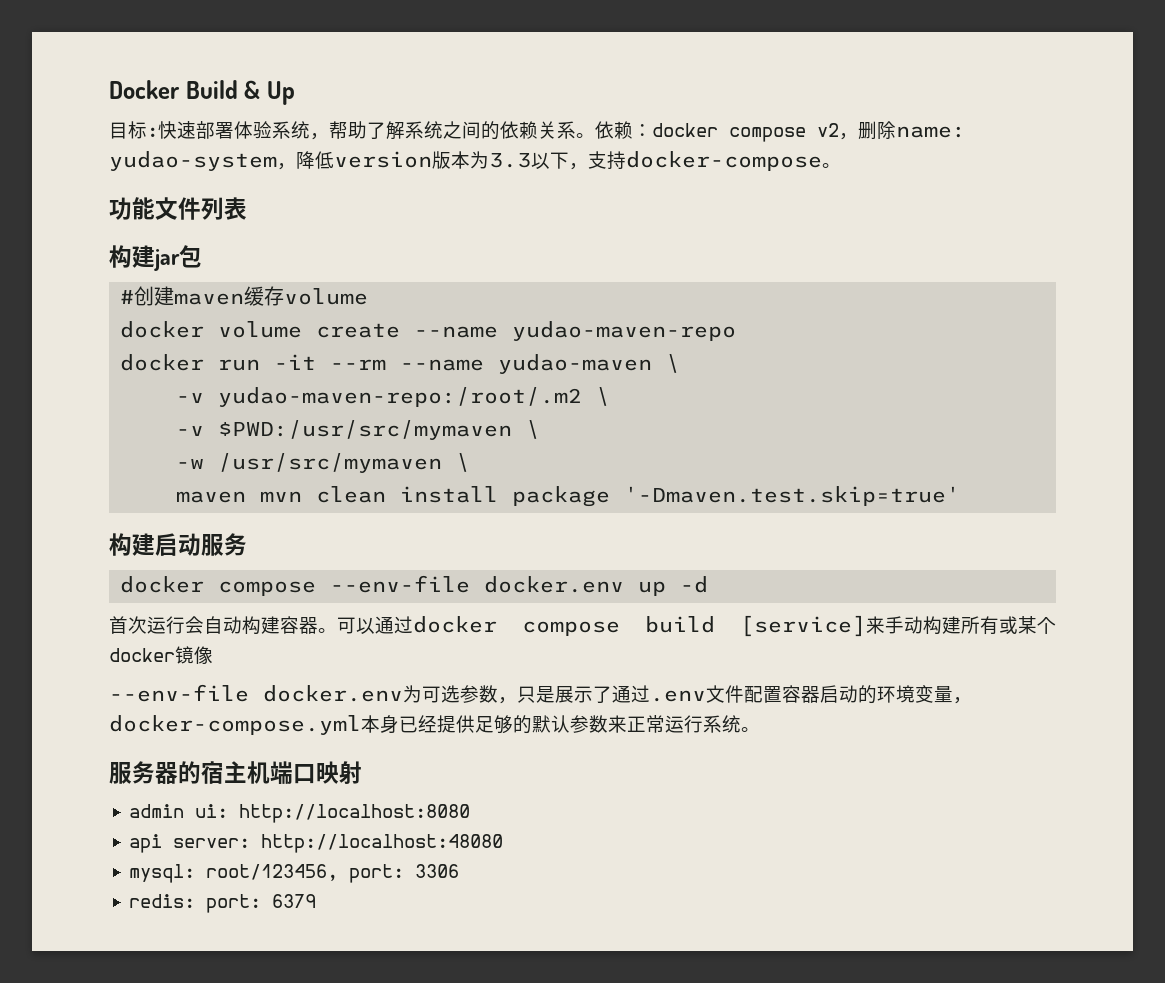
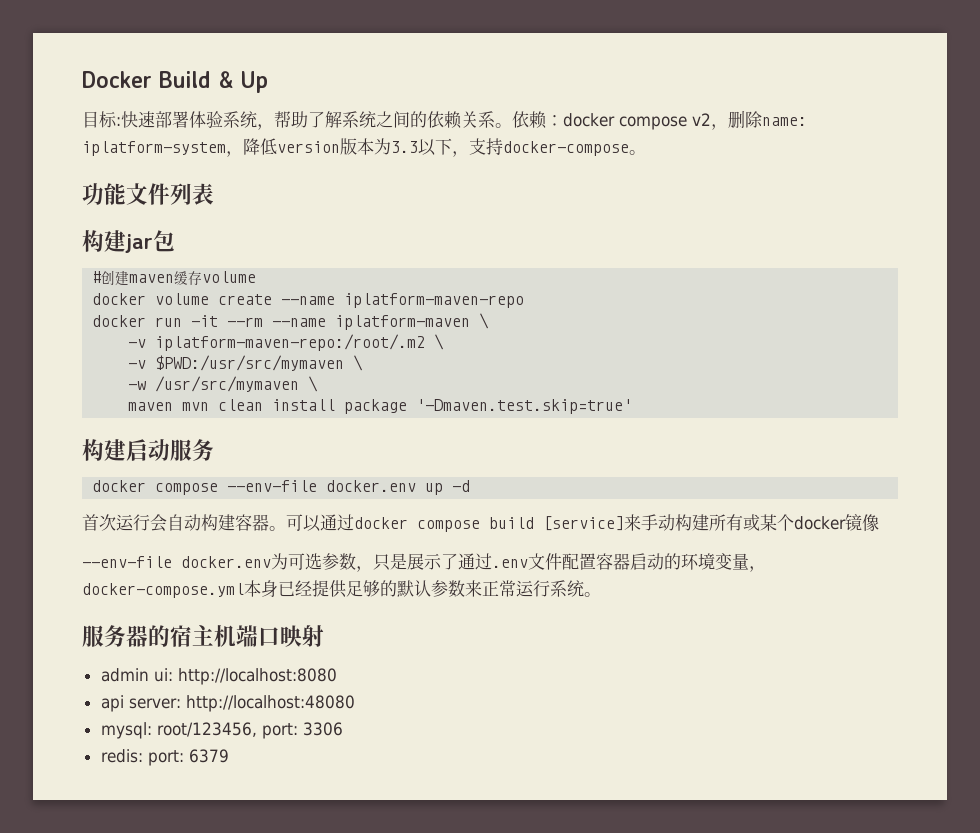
- 依赖：docker compose v2，删除name: yudao-system，降低version版本为3.3以下，支持docker-compose。
+ 依赖：docker compose v2，删除name: iplatform-system，降低version版本为3.3以下，支持docker-compose。
- docker volume create --name yudao-maven-repo
+ docker volume create --name iplatform-maven-repo
- docker run -it --rm --name yudao-maven \
- -v yudao-maven-repo:/root/.m2 \
+ docker run -it --rm --name iplatform-maven \
+ -v iplatform-maven-repo:/root/.m2 \

